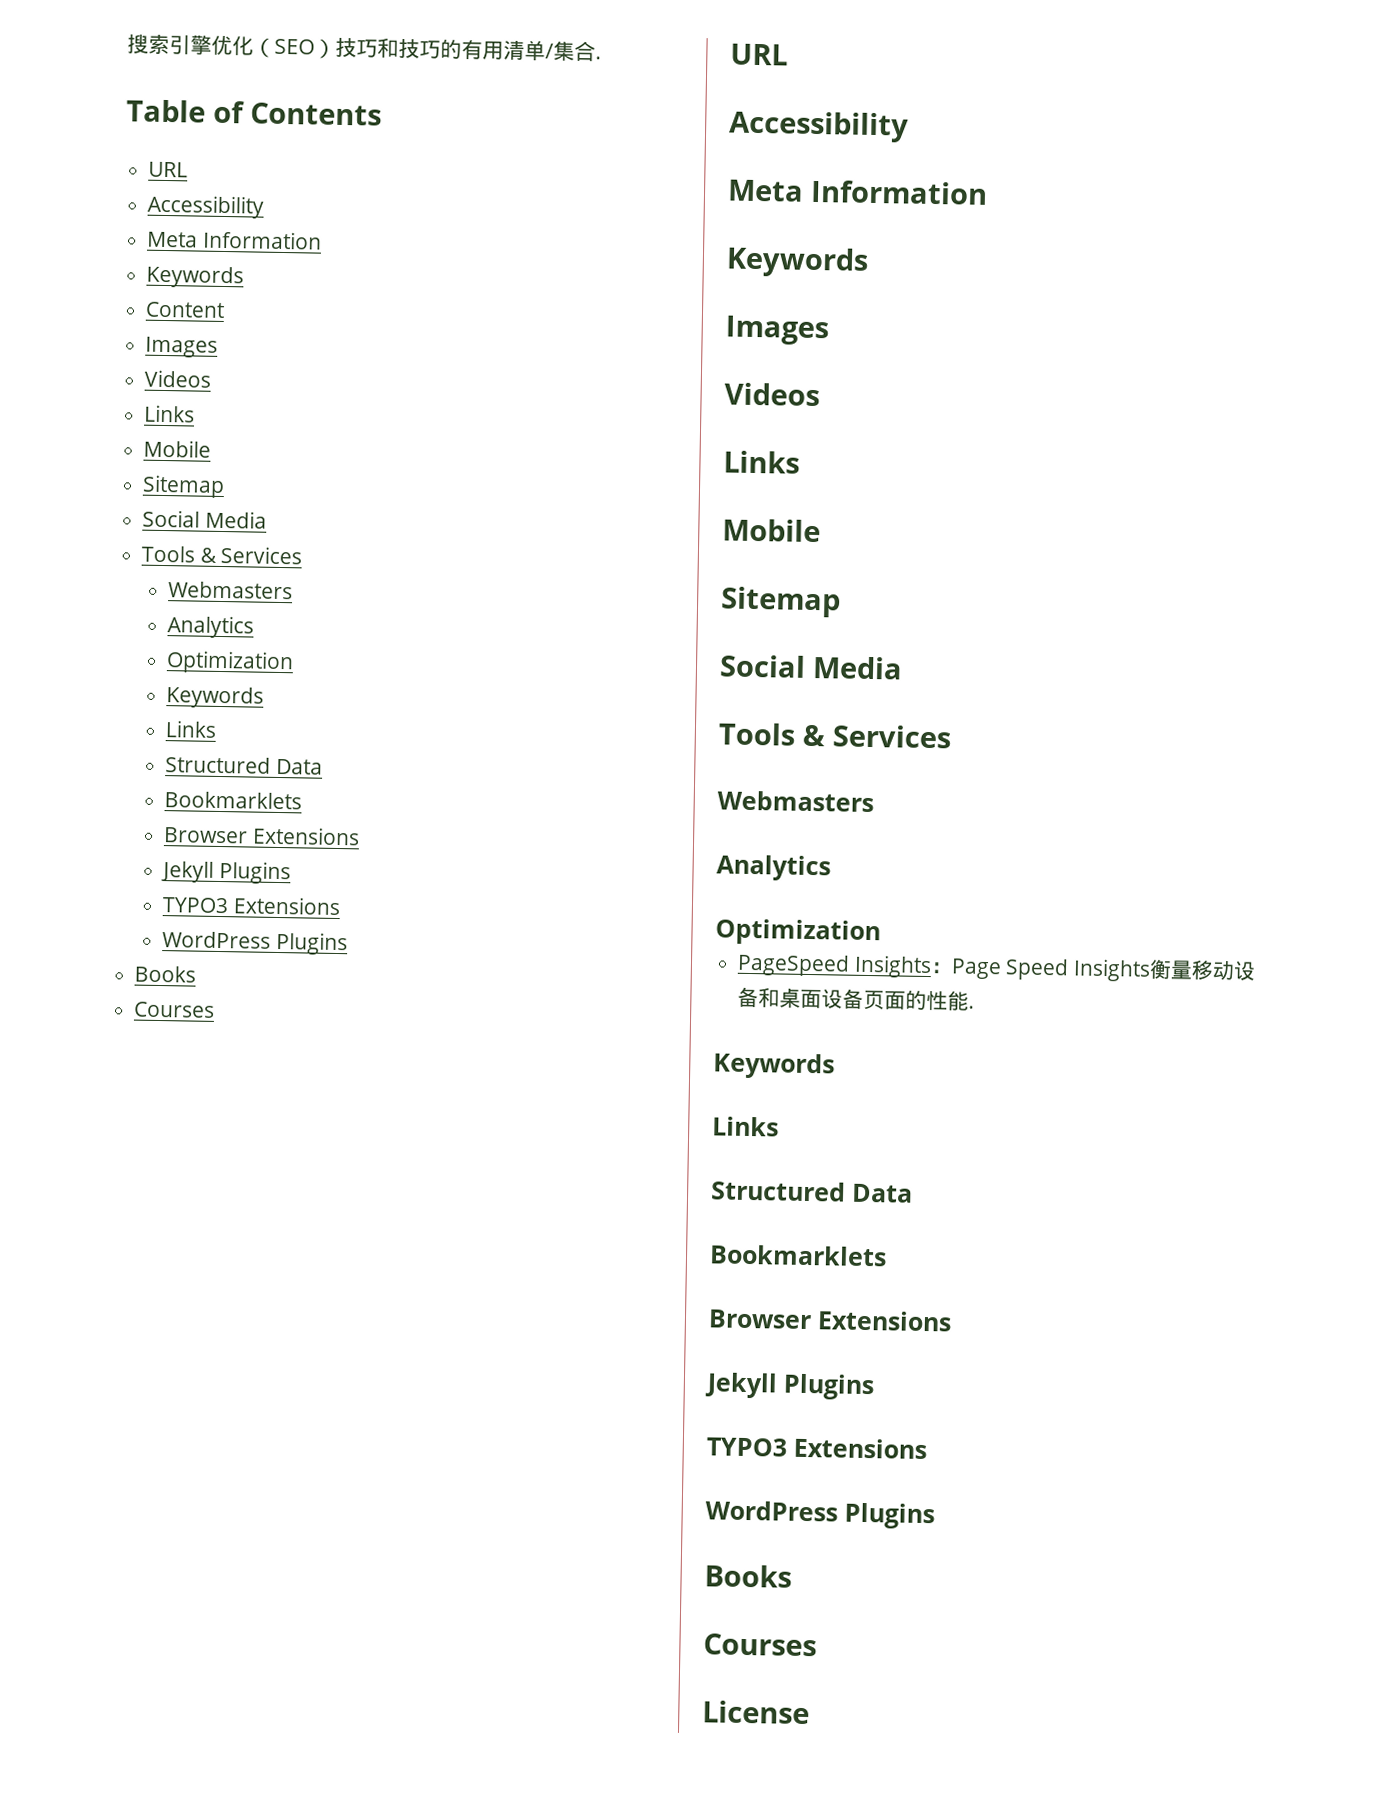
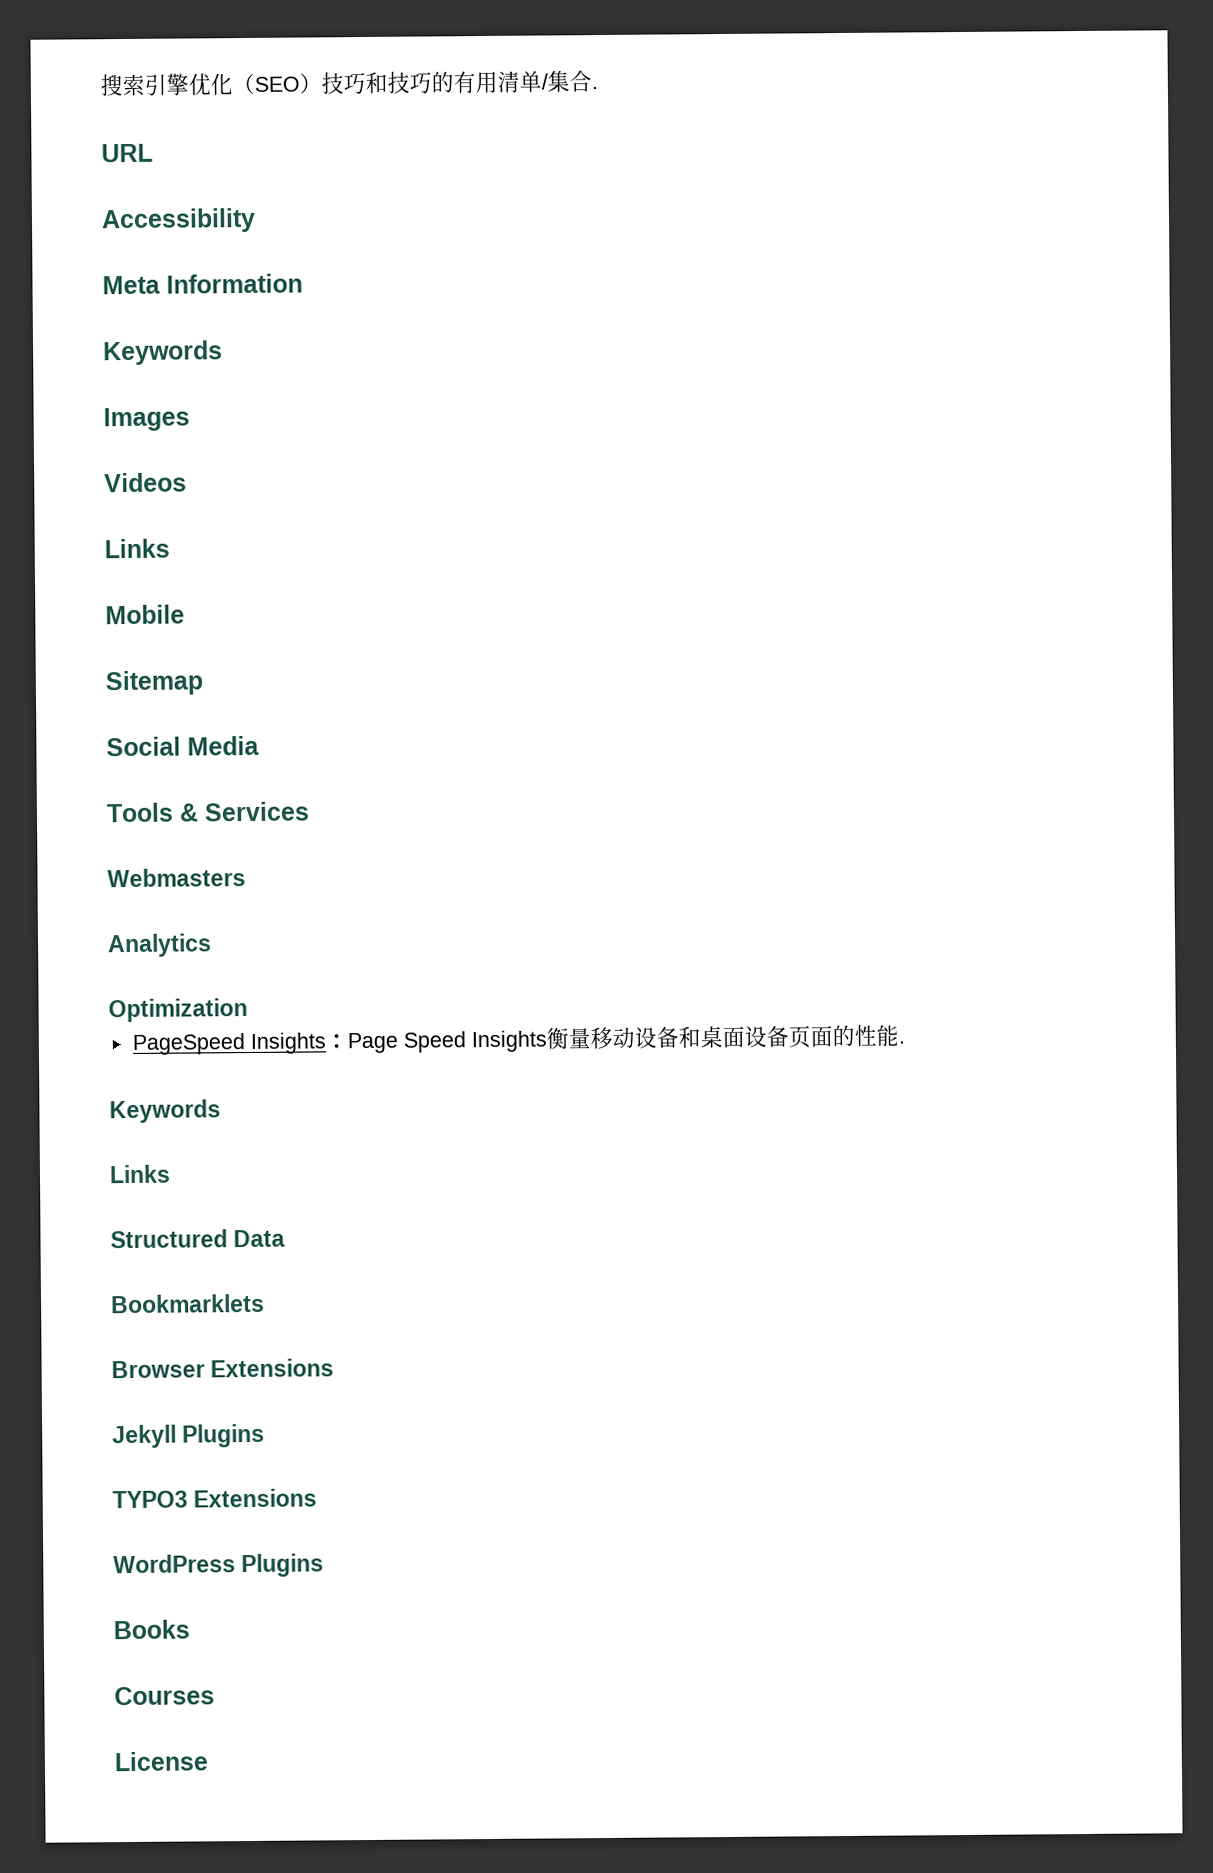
- Table of Contents
- URL
- Accessibility
- Meta Information
- Keywords
- Content
- Images
- Videos
- Links
- Mobile
- Sitemap
- Social Media
- Tools & Services
- Webmasters
- Analytics
- Optimization
- Keywords
- Links
- Structured Data
- Bookmarklets
- Browser Extensions
- Jekyll Plugins
- TYPO3 Extensions
- WordPress Plugins
- Books
- Courses

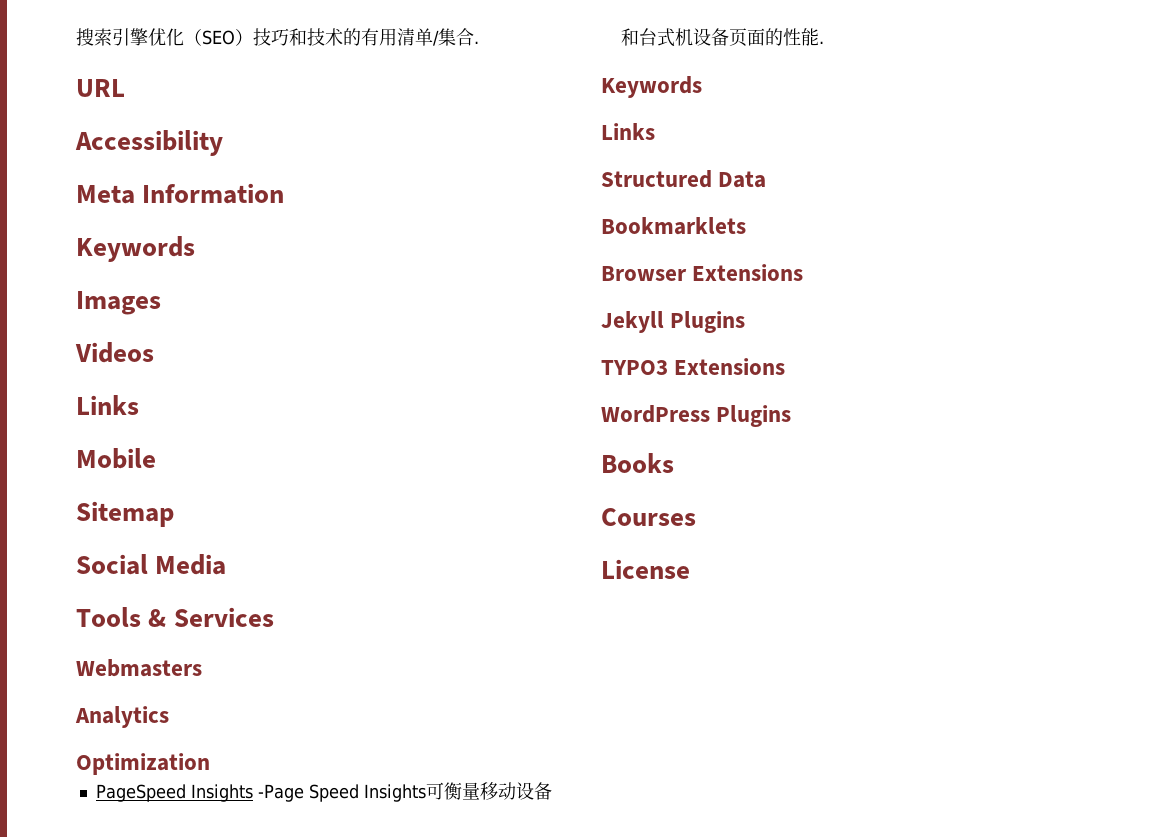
- 搜索引擎优化（SEO）技巧和技巧的有用清单/集合.
+ 搜索引擎优化（SEO）技巧和技术的有用清单/集合.
- PageSpeed Insights：Page Speed Insights衡量移动设备和桌面设备页面的性能.
+ PageSpeed Insights -Page Speed Insights可衡量移动设备和台式机设备页面的性能.

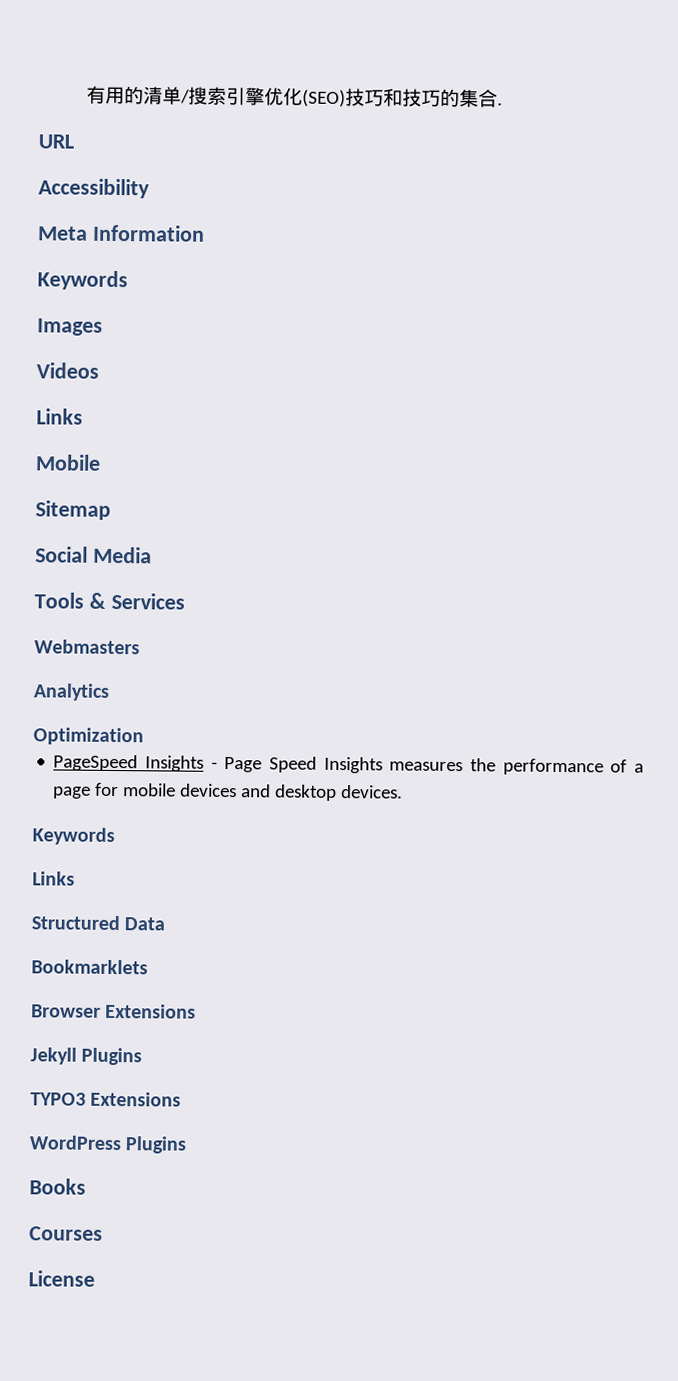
- 搜索引擎优化（SEO）技巧和技术的有用清单/集合.
+ 有用的清单/搜索引擎优化(SEO)技巧和技巧的集合.
- PageSpeed Insights -Page Speed Insights可衡量移动设备和台式机设备页面的性能.
+ PageSpeed Insights - Page Speed Insights measures the performance of a page for mobile devices and desktop devices.

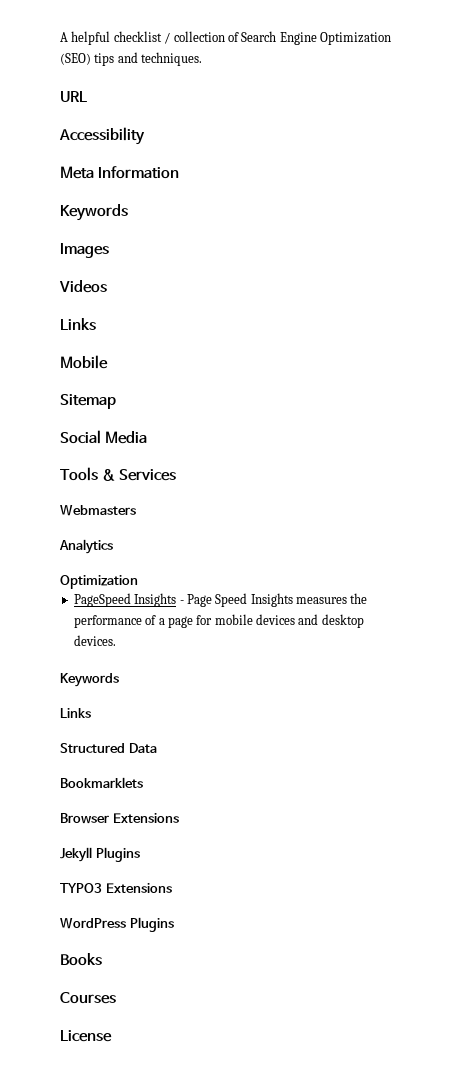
- 有用的清单/搜索引擎优化(SEO)技巧和技巧的集合.
+ A helpful checklist / collection of Search Engine Optimization (SEO) tips and techniques.

